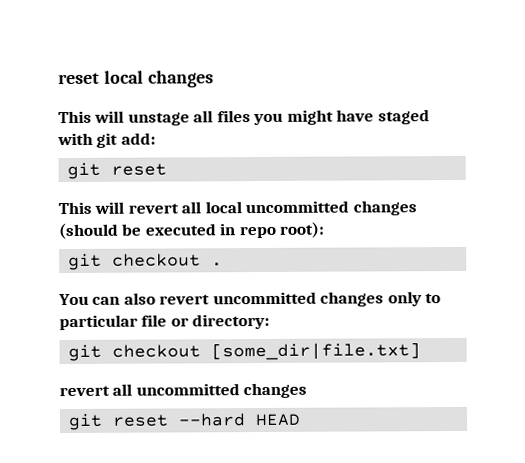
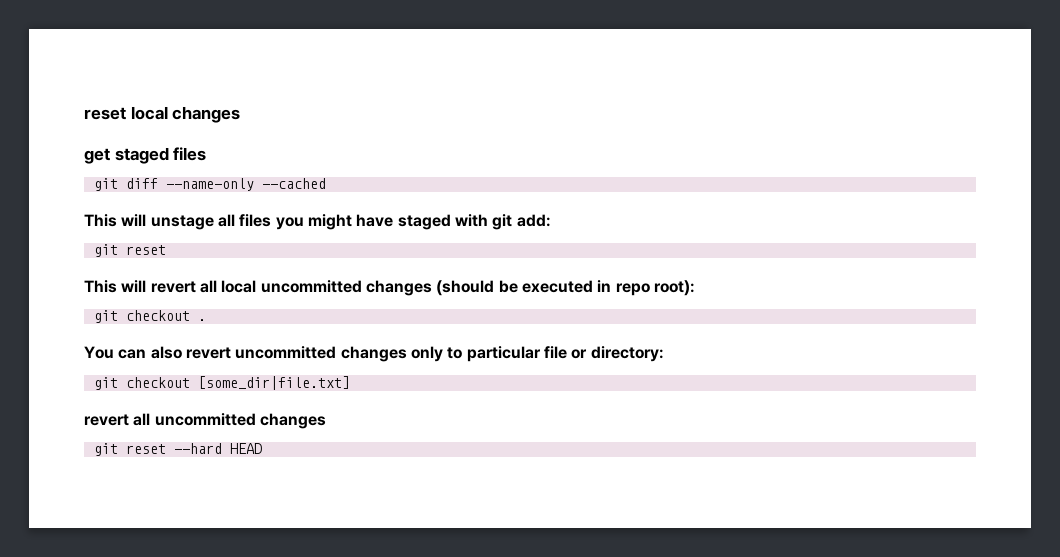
+ get staged files
+ git diff --name-only --cached

